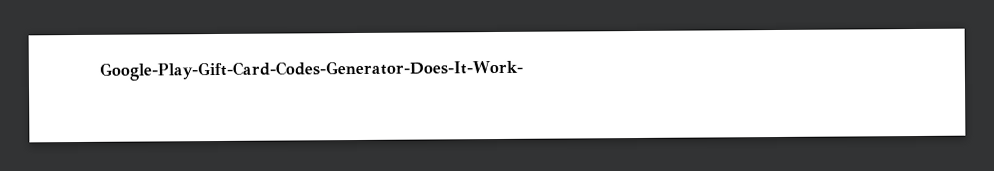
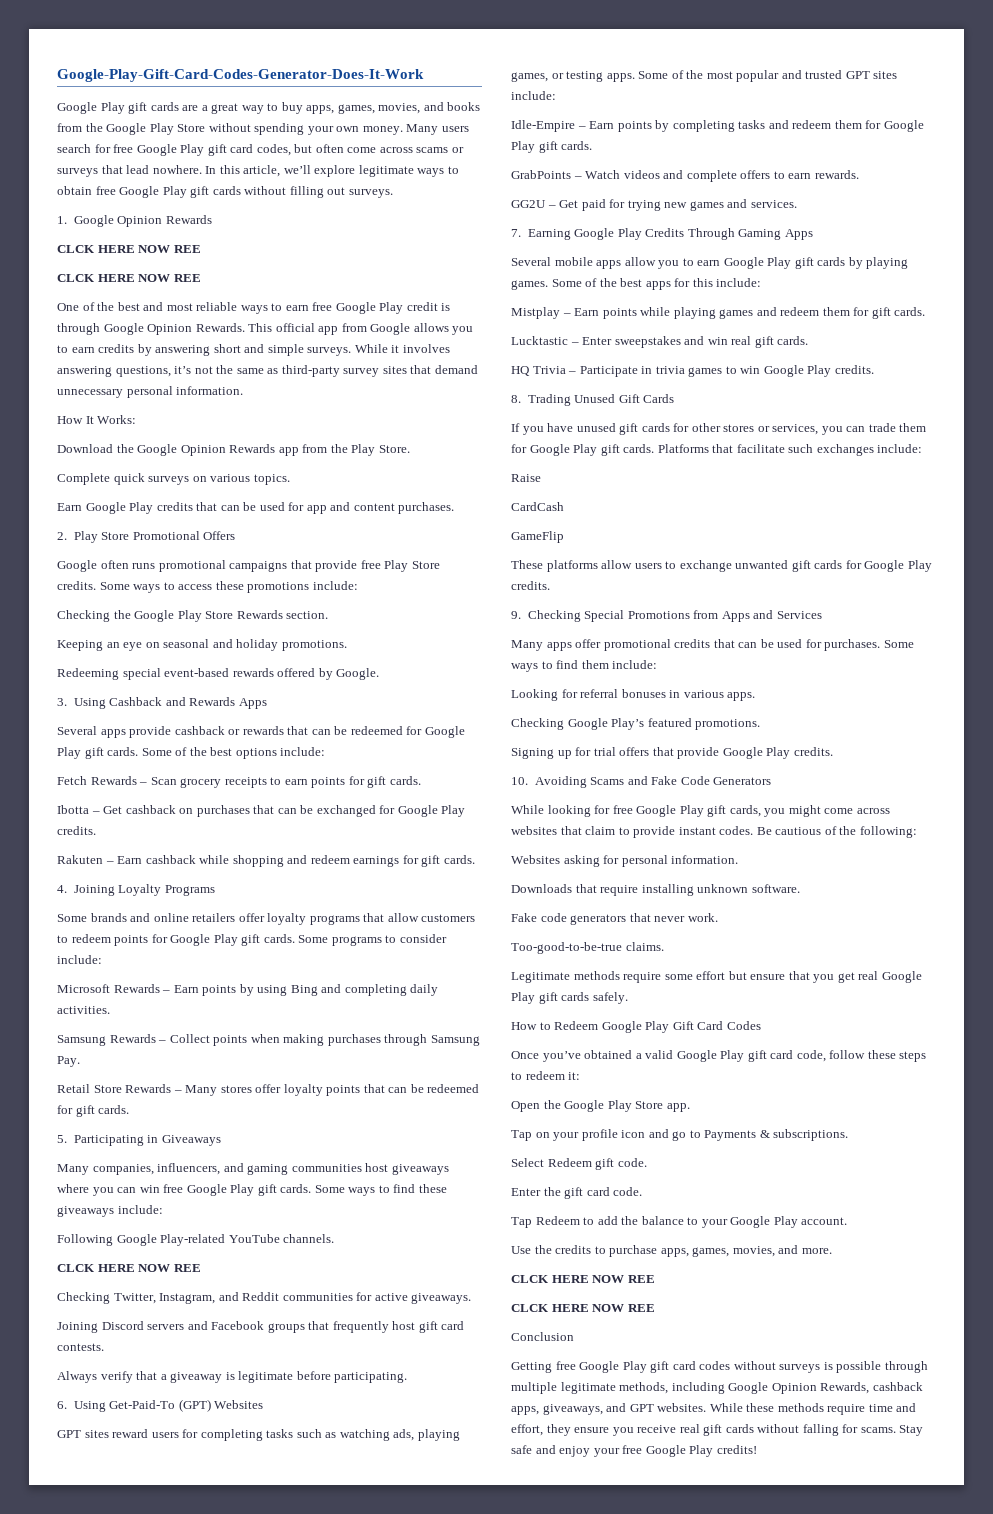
- Google-Play-Gift-Card-Codes-Generator-Does-It-Work-
+ Google-Play-Gift-Card-Codes-Generator-Does-It-Work
+ Google Play gift cards are a great way to buy apps, games, movies, and books from the Google Play Store without spending your own money. Many users search for free Google Play gift card codes, but often come across scams or surveys that lead nowhere. In this article, we’ll explore legitimate ways to obtain free Google Play gift cards without filling out surveys.
+ 1. Google Opinion Rewards
+ CLCK HERE NOW REE
+ CLCK HERE NOW REE
+ One of the best and most reliable ways to earn free Google Play credit is through Google Opinion Rewards. This official app from Google allows you to earn credits by answering short and simple surveys. While it involves answering questions, it’s not the same as third-party survey sites that demand unnecessary personal information.
+ How It Works:
+ Download the Google Opinion Rewards app from the Play Store.
+ Complete quick surveys on various topics.
+ Earn Google Play credits that can be used for app and content purchases.
+ 2. Play Store Promotional Offers
+ Google often runs promotional campaigns that provide free Play Store credits. Some ways to access these promotions include:
+ Checking the Google Play Store Rewards section.
+ Keeping an eye on seasonal and holiday promotions.
+ Redeeming special event-based rewards offered by Google.
+ 3. Using Cashback and Rewards Apps
+ Several apps provide cashback or rewards that can be redeemed for Google Play gift cards. Some of the best options include:
+ Fetch Rewards – Scan grocery receipts to earn points for gift cards.
+ Ibotta – Get cashback on purchases that can be exchanged for Google Play credits.
+ Rakuten – Earn cashback while shopping and redeem earnings for gift cards.
+ 4. Joining Loyalty Programs
+ Some brands and online retailers offer loyalty programs that allow customers to redeem points for Google Play gift cards. Some programs to consider include:
+ Microsoft Rewards – Earn points by using Bing and completing daily activities.
+ Samsung Rewards – Collect points when making purchases through Samsung Pay.
+ Retail Store Rewards – Many stores offer loyalty points that can be redeemed for gift cards.
+ 5. Participating in Giveaways
+ Many companies, influencers, and gaming communities host giveaways where you can win free Google Play gift cards. Some ways to find these giveaways include:
+ Following Google Play-related YouTube channels.
+ CLCK HERE NOW REE
+ Checking Twitter, Instagram, and Reddit communities for active giveaways.
+ Joining Discord servers and Facebook groups that frequently host gift card contests.
+ Always verify that a giveaway is legitimate before participating.
+ 6. Using Get-Paid-To (GPT) Websites
+ GPT sites reward users for completing tasks such as watching ads, playing games, or testing apps. Some of the most popular and trusted GPT sites include:
+ Idle-Empire – Earn points by completing tasks and redeem them for Google Play gift cards.
+ GrabPoints – Watch videos and complete offers to earn rewards.
+ GG2U – Get paid for trying new games and services.
+ 7. Earning Google Play Credits Through Gaming Apps
+ Several mobile apps allow you to earn Google Play gift cards by playing games. Some of the best apps for this include:
+ Mistplay – Earn points while playing games and redeem them for gift cards.
+ Lucktastic – Enter sweepstakes and win real gift cards.
+ HQ Trivia – Participate in trivia games to win Google Play credits.
+ 8. Trading Unused Gift Cards
+ If you have unused gift cards for other stores or services, you can trade them for Google Play gift cards. Platforms that facilitate such exchanges include:
+ Raise
+ CardCash
+ GameFlip
+ These platforms allow users to exchange unwanted gift cards for Google Play credits.
+ 9. Checking Special Promotions from Apps and Services
+ Many apps offer promotional credits that can be used for purchases. Some ways to find them include:
+ Looking for referral bonuses in various apps.
+ Checking Google Play’s featured promotions.
+ Signing up for trial offers that provide Google Play credits.
+ 10. Avoiding Scams and Fake Code Generators
+ While looking for free Google Play gift cards, you might come across websites that claim to provide instant codes. Be cautious of the following:
+ Websites asking for personal information.
+ Downloads that require installing unknown software.
+ Fake code generators that never work.
+ Too-good-to-be-true claims.
+ Legitimate methods require some effort but ensure that you get real Google Play gift cards safely.
+ How to Redeem Google Play Gift Card Codes
+ Once you’ve obtained a valid Google Play gift card code, follow these steps to redeem it:
+ Open the Google Play Store app.
+ Tap on your profile icon and go to Payments & subscriptions.
+ Select Redeem gift code.
+ Enter the gift card code.
+ Tap Redeem to add the balance to your Google Play account.
+ Use the credits to purchase apps, games, movies, and more.
+ CLCK HERE NOW REE
+ CLCK HERE NOW REE
+ Conclusion
+ Getting free Google Play gift card codes without surveys is possible through multiple legitimate methods, including Google Opinion Rewards, cashback apps, giveaways, and GPT websites. While these methods require time and effort, they ensure you receive real gift cards without falling for scams. Stay safe and enjoy your free Google Play credits!

